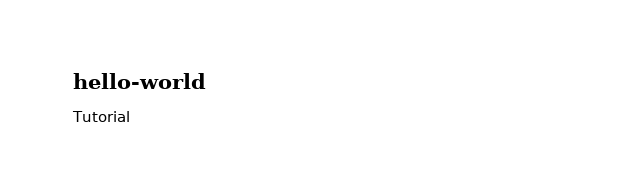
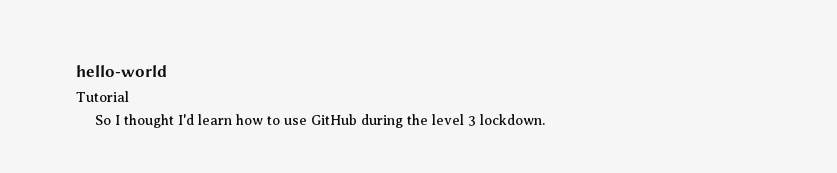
+ So I thought I'd learn how to use GitHub during the level 3 lockdown.

